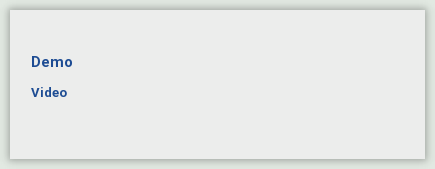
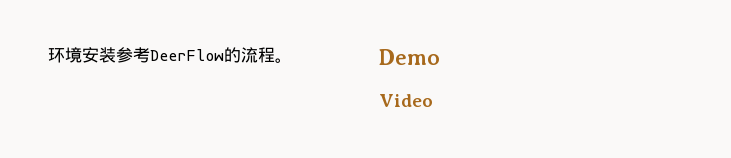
+ 环境安装参考DeerFlow的流程。

